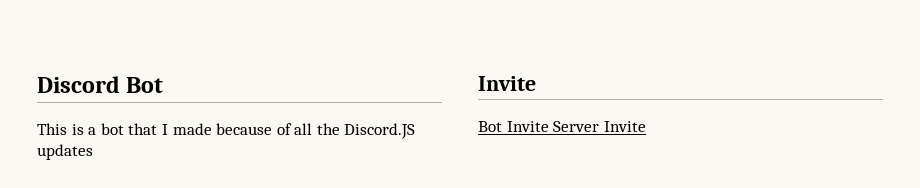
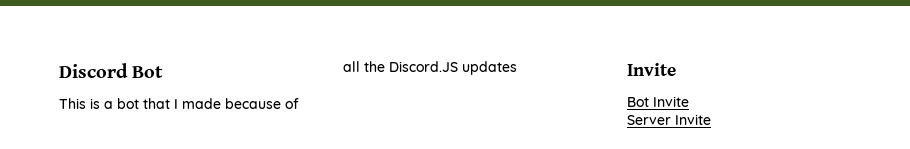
- Bot Invite Server Invite
+ Bot Invite
+ Server Invite

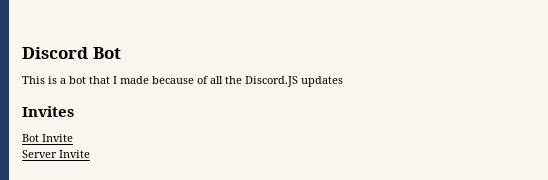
  This is a bot that I made because of all the Discord.JS updates
- Invite
+ Invites

